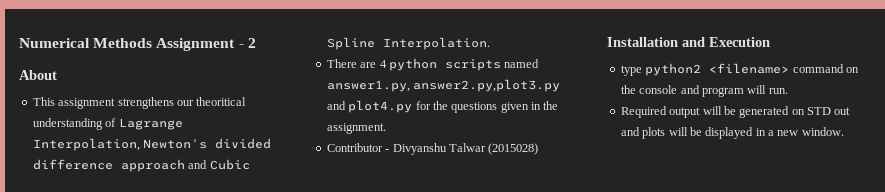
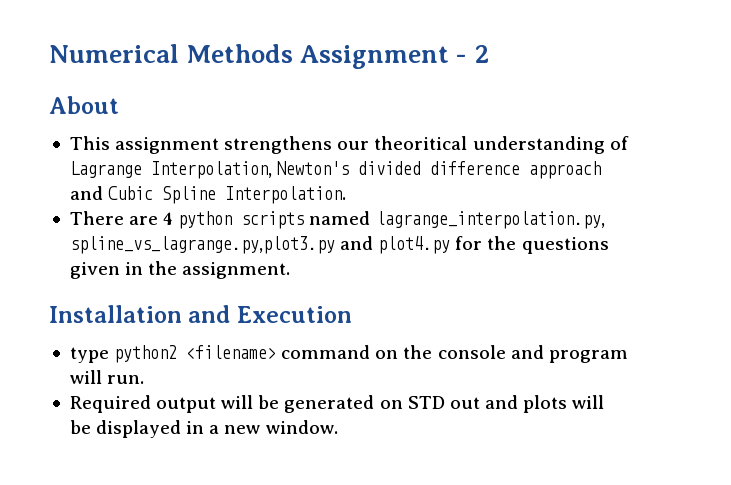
- There are 4 python scripts named answer1.py, answer2.py,plot3.py and plot4.py for the questions given in the assignment.
+ There are 4 python scripts named lagrange_interpolation.py, spline_vs_lagrange.py,plot3.py and plot4.py for the questions given in the assignment.
- Contributor - Divyanshu Talwar (2015028)

